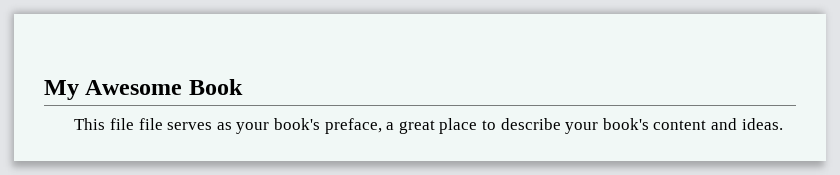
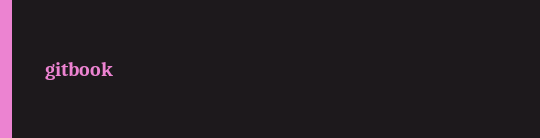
- My Awesome Book
- This file file serves as your book's preface, a great place to describe your book's content and ideas.
+ gitbook

